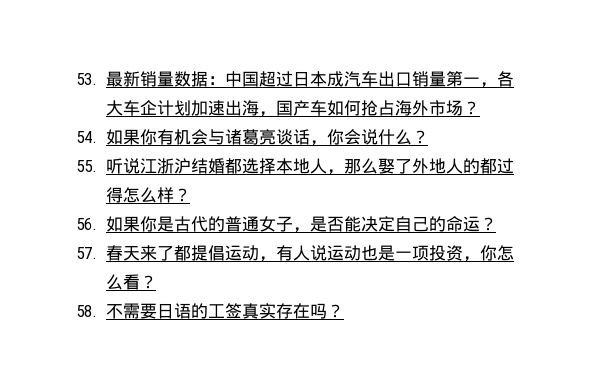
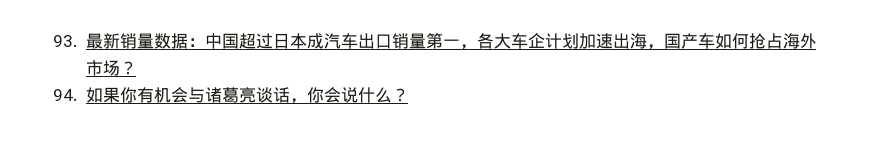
- 53.最新销量数据：中国超过日本成汽车出口销量第一，各大车企计划加速出海，国产车如何抢占海外市场？
+ 93.最新销量数据：中国超过日本成汽车出口销量第一，各大车企计划加速出海，国产车如何抢占海外市场？
- 54.如果你有机会与诸葛亮谈话，你会说什么？
+ 94.如果你有机会与诸葛亮谈话，你会说什么？
- 55.听说江浙沪结婚都选择本地人，那么娶了外地人的都过得怎么样？
- 56.如果你是古代的普通女子，是否能决定自己的命运？
- 57.春天来了都提倡运动，有人说运动也是一项投资，你怎么看？
- 58.不需要日语的工签真实存在吗？

